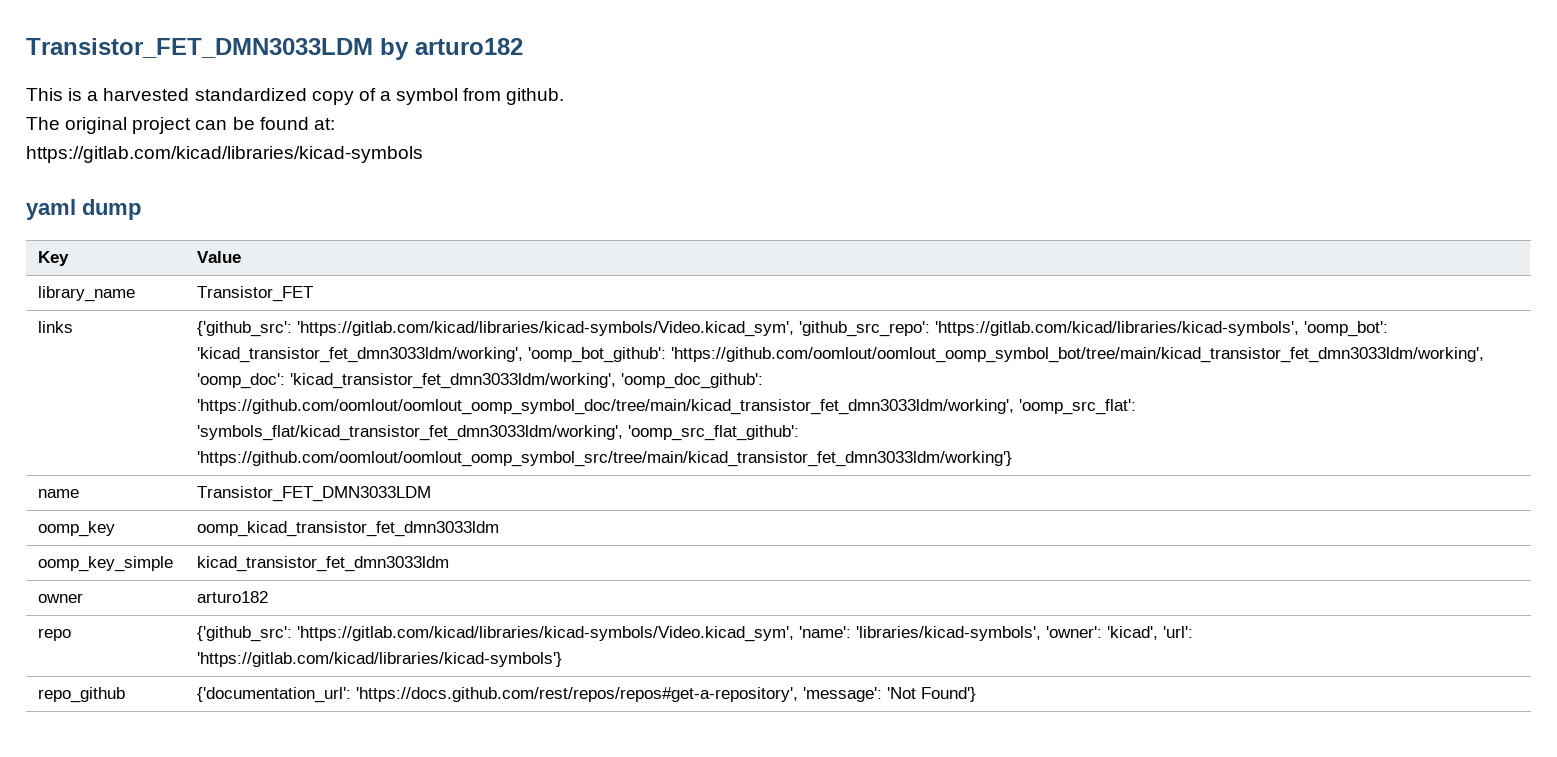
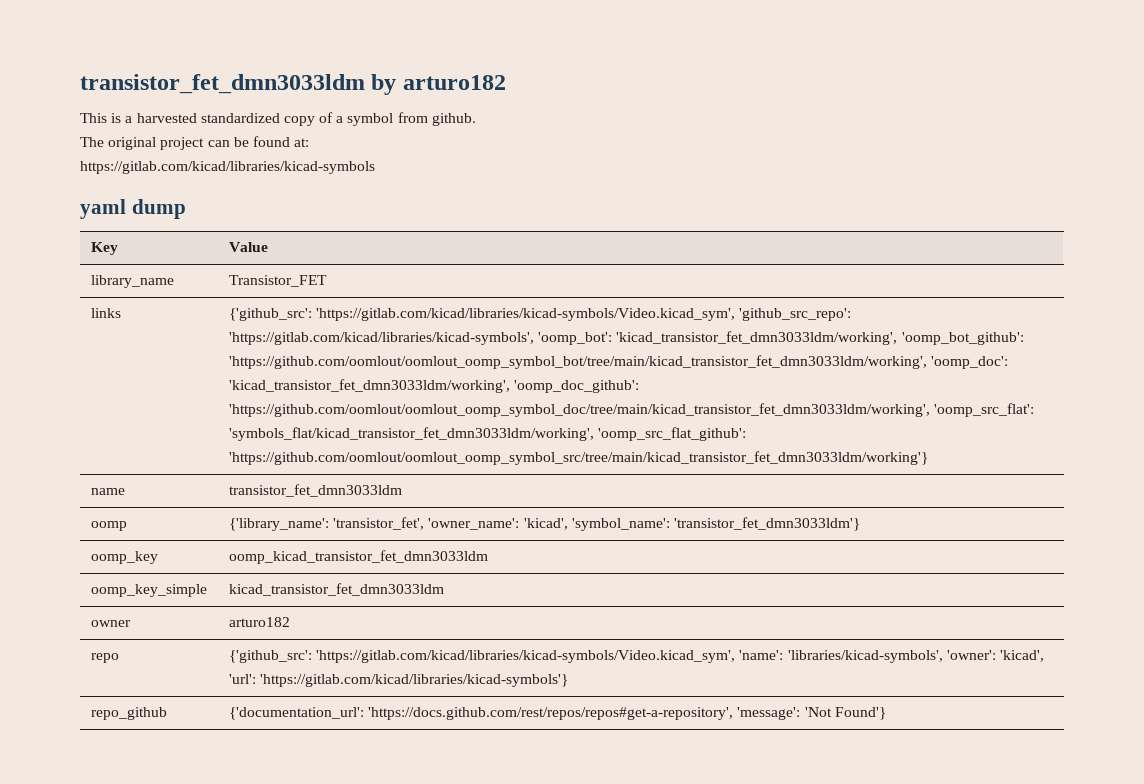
- Transistor_FET_DMN3033LDM by arturo182
+ transistor_fet_dmn3033ldm by arturo182
- name | Transistor_FET_DMN3033LDM
+ name | transistor_fet_dmn3033ldm
+ oomp | {'library_name': 'transistor_fet', 'owner_name': 'kicad', 'symbol_name': 'transistor_fet_dmn3033ldm'}

